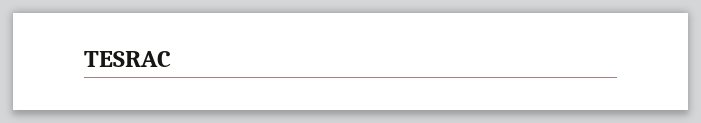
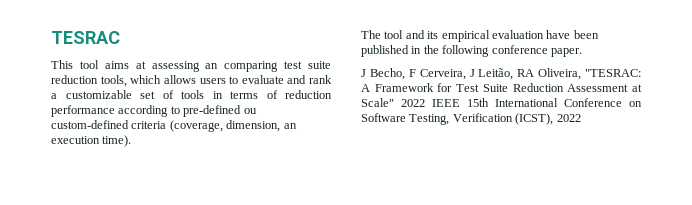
+ This tool aims at assessing an comparing test suite reduction tools, which allows users to evaluate and rank a customizable set of tools in terms of reduction performance according to pre-defined ou custom-defined criteria (coverage, dimension, an execution time).
+ The tool and its empirical evaluation have been published in the following conference paper.
+ J Becho, F Cerveira, J Leitão, RA Oliveira, "TESRAC: A Framework for Test Suite Reduction Assessment at Scale" 2022 IEEE 15th International Conference on Software Testing, Verification (ICST), 2022

